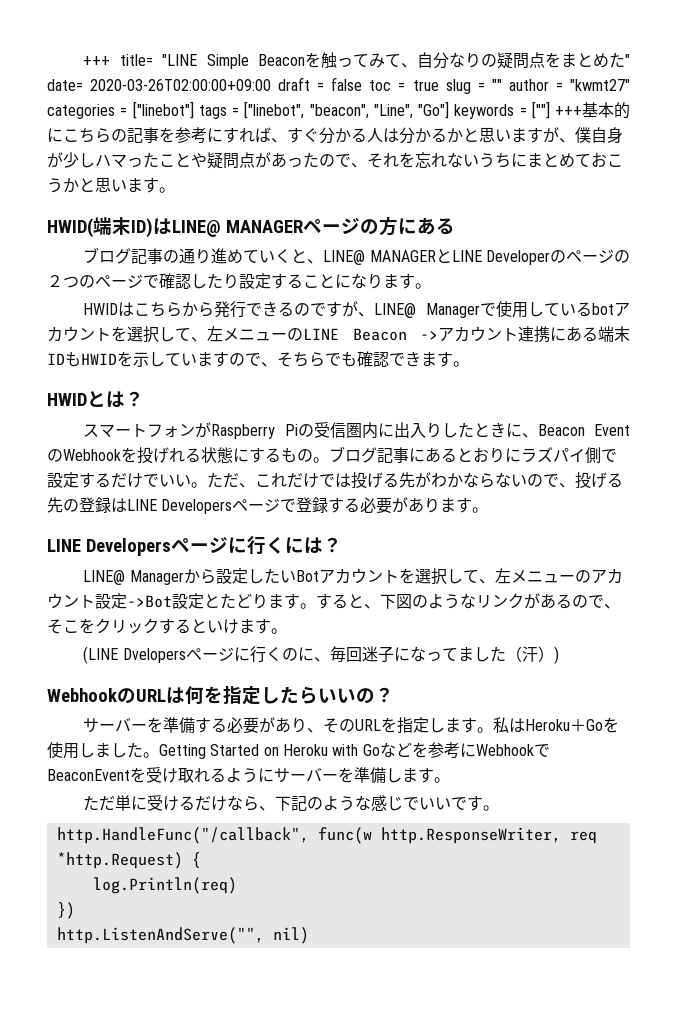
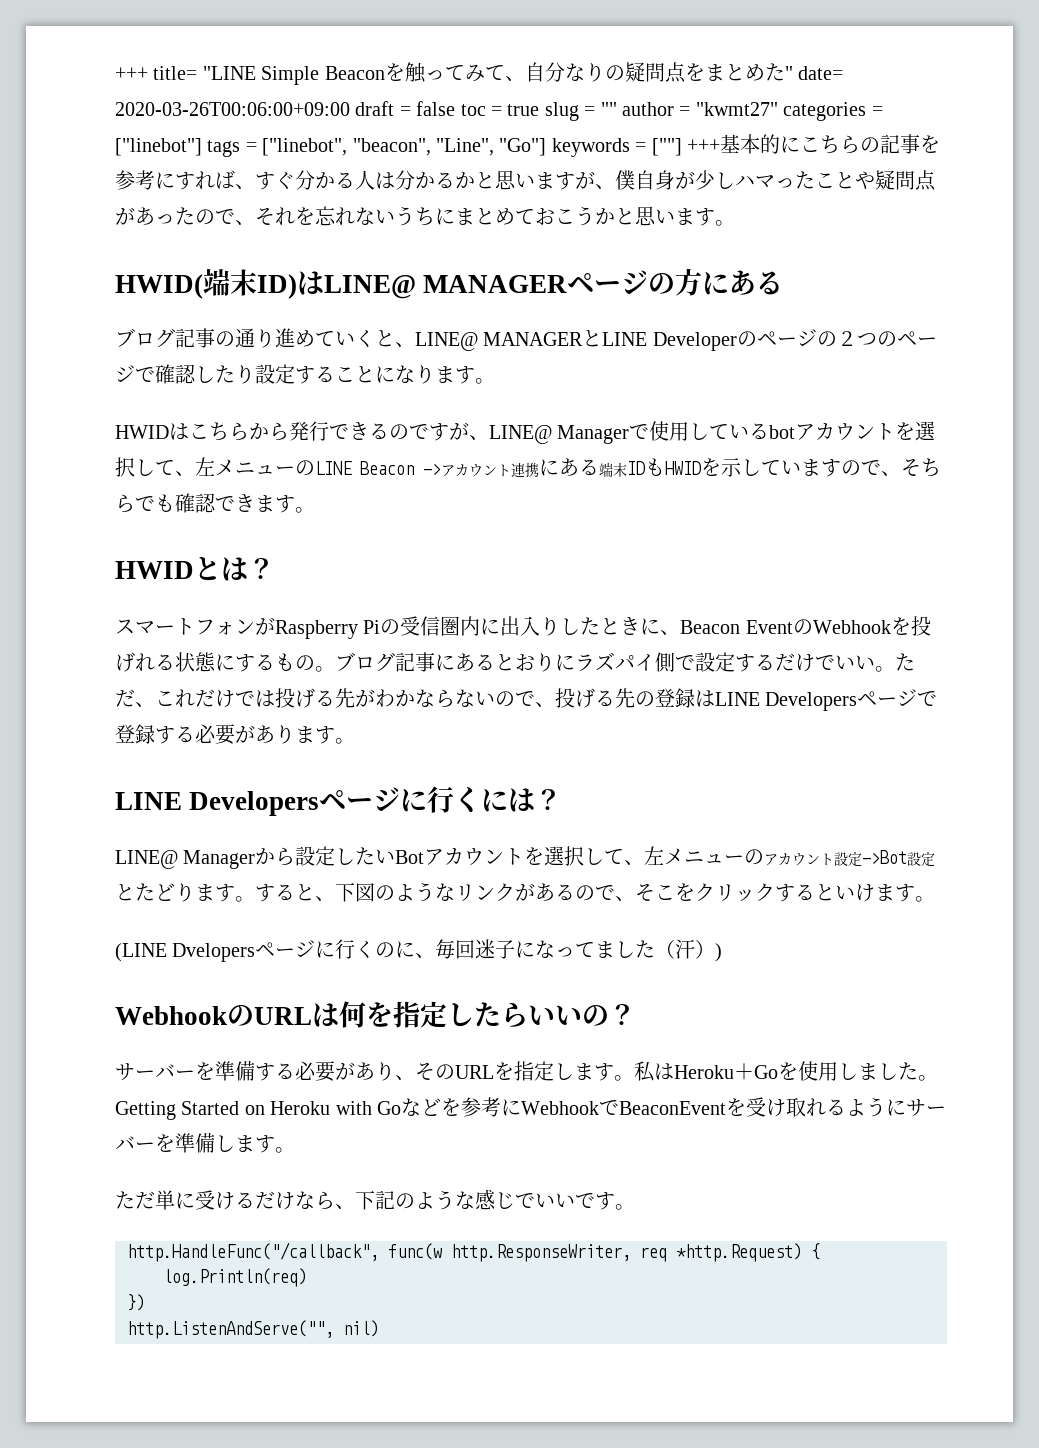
- +++ title= "LINE Simple Beaconを触ってみて、自分なりの疑問点をまとめた" date= 2020-03-26T02:00:00+09:00 draft = false toc = true slug = "" author = "kwmt27" categories = ["linebot"] tags = ["linebot", "beacon", "Line", "Go"] keywords = [""] +++基本的にこちらの記事を参考にすれば、すぐ分かる人は分かるかと思いますが、僕自身が少しハマったことや疑問点があったので、それを忘れないうちにまとめておこうかと思います。
+ +++ title= "LINE Simple Beaconを触ってみて、自分なりの疑問点をまとめた" date= 2020-03-26T00:06:00+09:00 draft = false toc = true slug = "" author = "kwmt27" categories = ["linebot"] tags = ["linebot", "beacon", "Line", "Go"] keywords = [""] +++基本的にこちらの記事を参考にすれば、すぐ分かる人は分かるかと思いますが、僕自身が少しハマったことや疑問点があったので、それを忘れないうちにまとめておこうかと思います。

